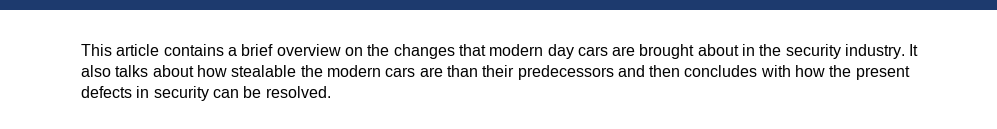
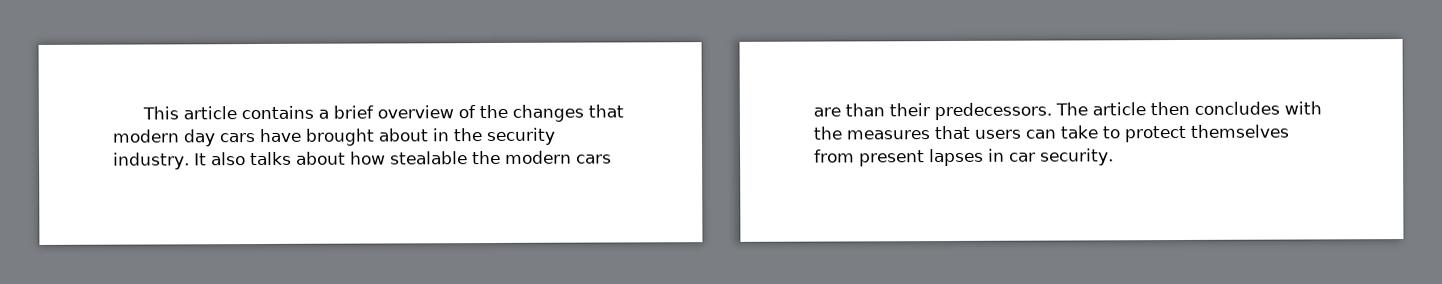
- This article contains a brief overview on the changes that modern day cars are brought about in the security industry.
+ This article contains a brief overview of the changes that modern day cars have brought about in the security industry.
- It also talks about how stealable the modern cars are than their predecessors and then concludes with how the present defects in security can be resolved.
+ It also talks about how stealable the modern cars are than their predecessors. The article then concludes with the measures that users can take to protect themselves from present lapses in car security.

